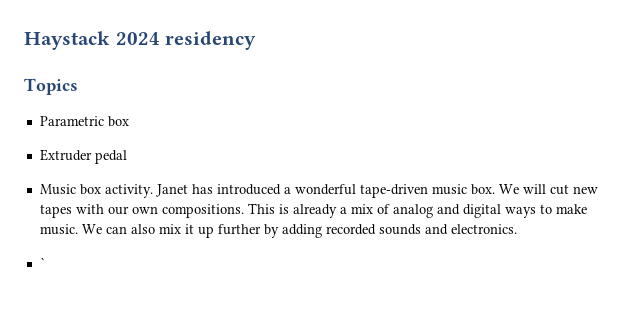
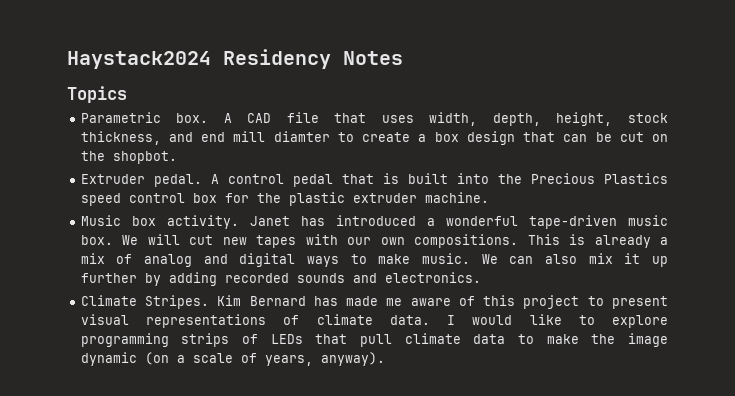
- Haystack 2024 residency
+ Haystack2024 Residency Notes
- Parametric box
- Extruder pedal
+ Parametric box. A CAD file that uses width, depth, height, stock thickness, and end mill diamter to create a box design that can be cut on the shopbot.
+ Extruder pedal. A control pedal that is built into the Precious Plastics speed control box for the plastic extruder machine.
- `
+ Climate Stripes. Kim Bernard has made me aware of this project to present visual representations of climate data. I would like to explore programming strips of LEDs that pull climate data to make the image dynamic (on a scale of years, anyway).

